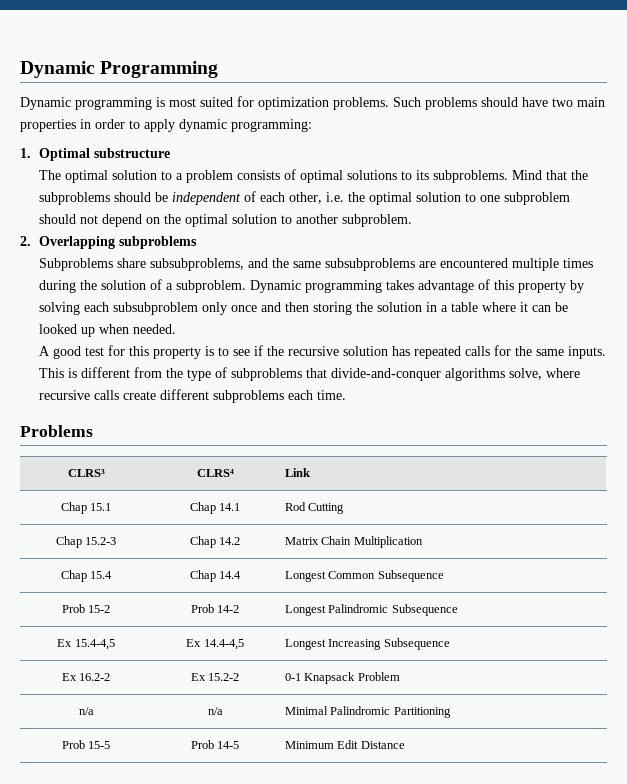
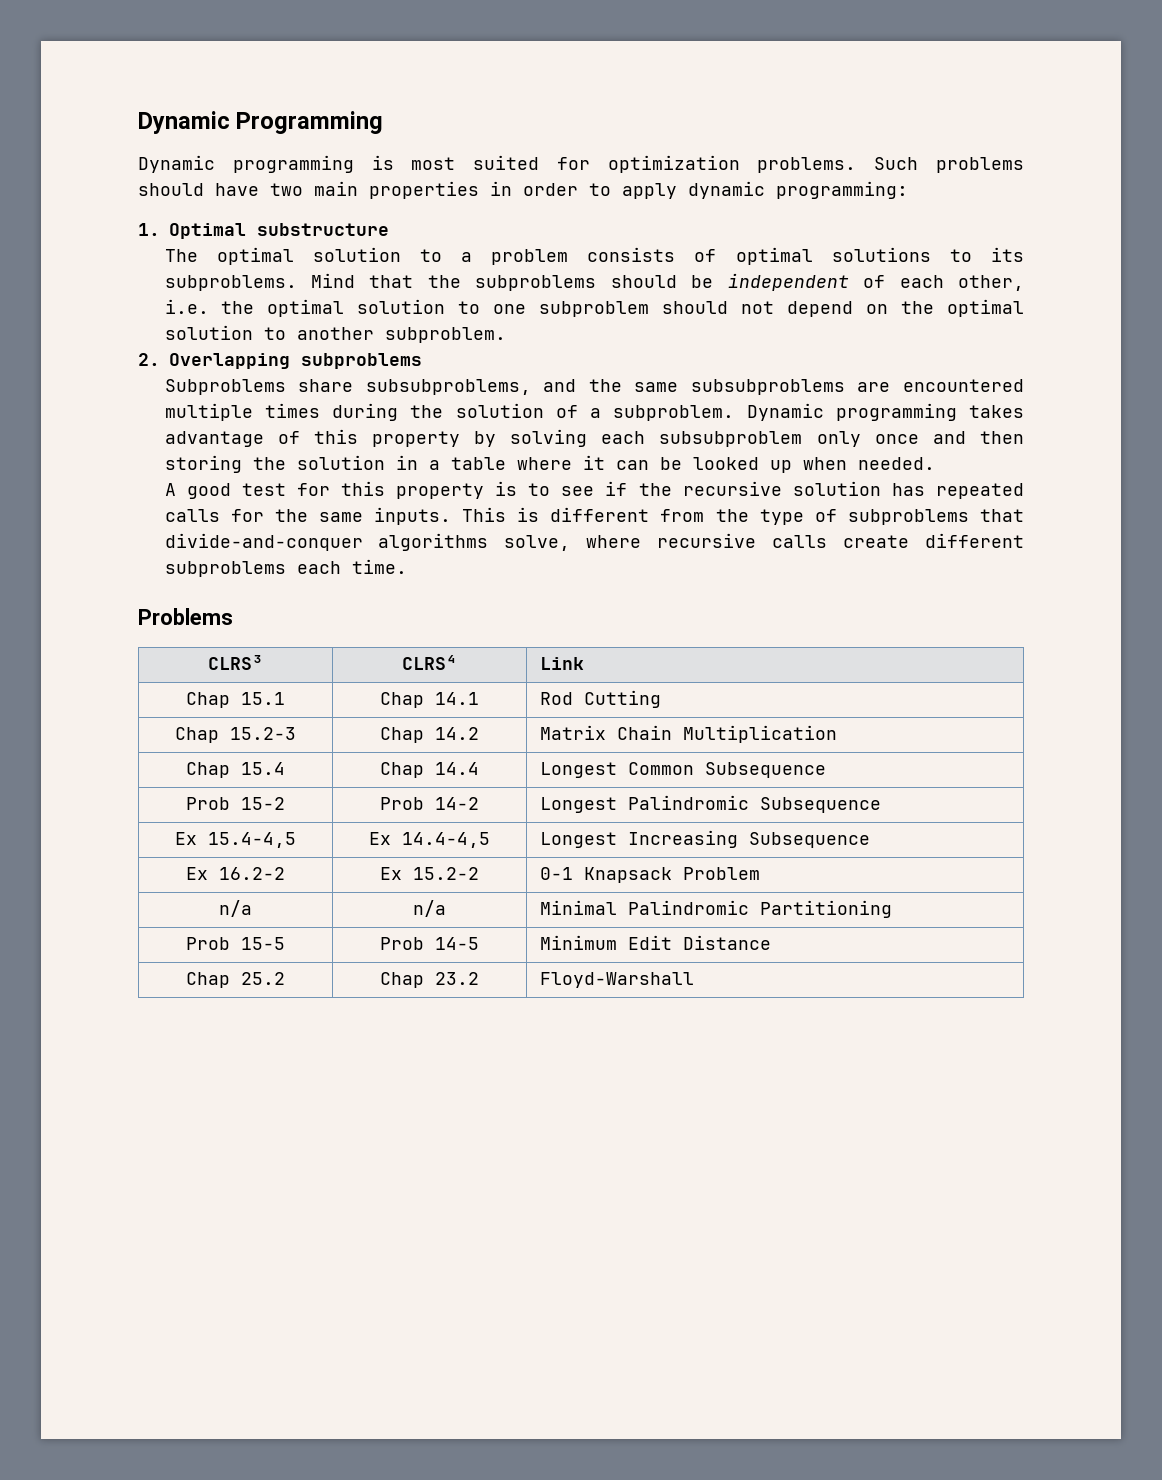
+ Chap 25.2 | Chap 23.2 | Floyd-Warshall

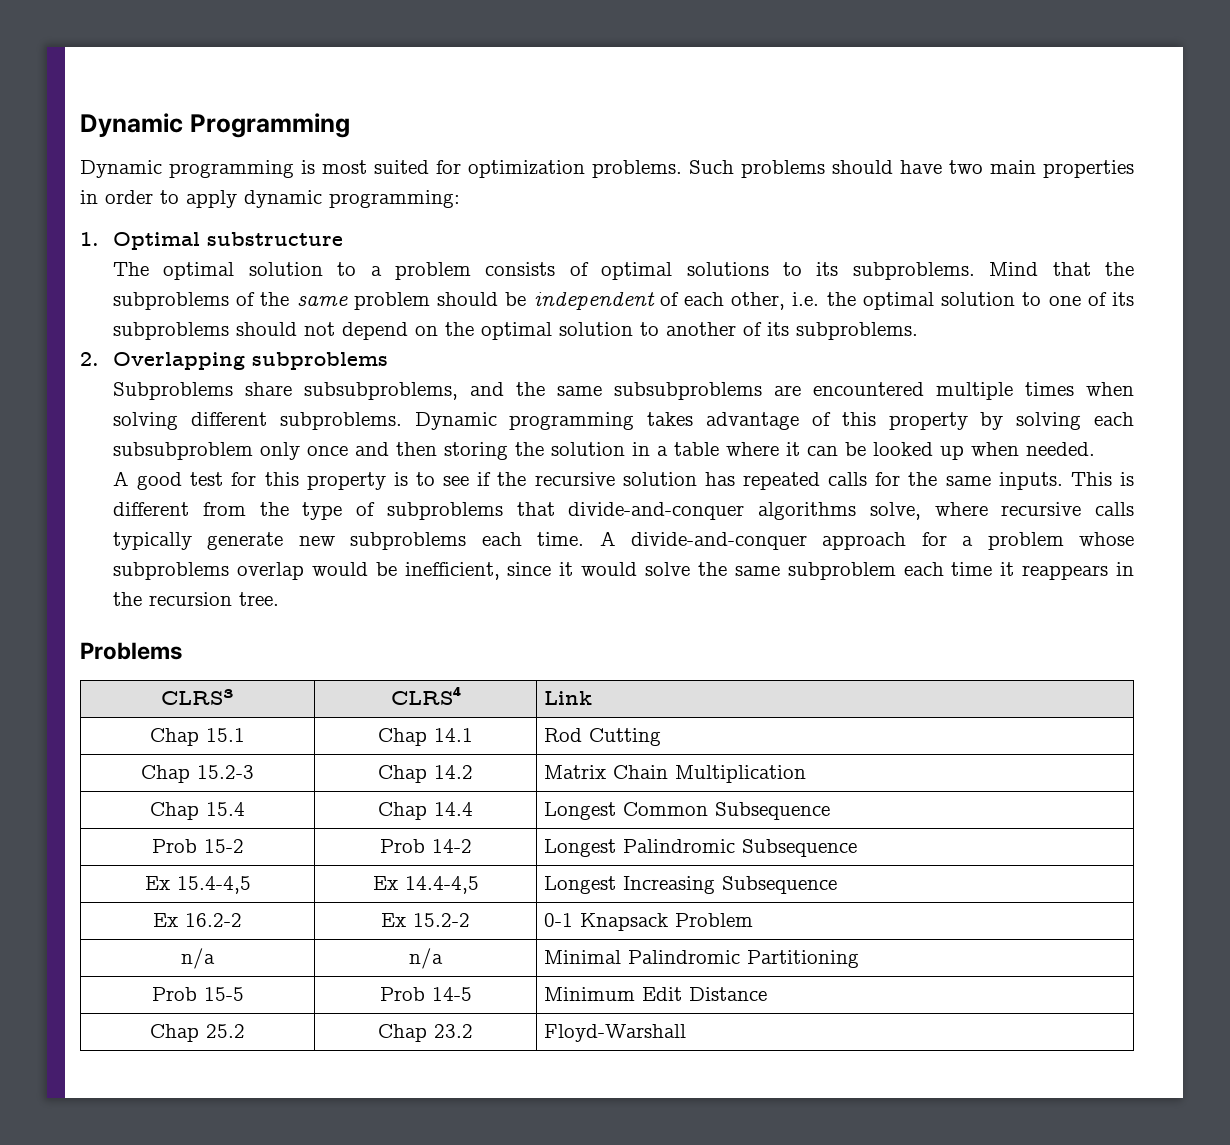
- Mind that the subproblems should be independent of each other, i.e. the optimal solution to one subproblem should not depend on the optimal solution to another subproblem.
+ Mind that the subproblems of the same problem should be independent of each other, i.e. the optimal solution to one of its subproblems should not depend on the optimal solution to another of its subproblems.
- Subproblems share subsubproblems, and the same subsubproblems are encountered multiple times during the solution of a subproblem.
+ Subproblems share subsubproblems, and the same subsubproblems are encountered multiple times when solving different subproblems.
- This is different from the type of subproblems that divide-and-conquer algorithms solve, where recursive calls create different subproblems each time.
+ This is different from the type of subproblems that divide-and-conquer algorithms solve, where recursive calls typically generate new subproblems each time. A divide-and-conquer approach for a problem whose subproblems overlap would be inefficient, since it would solve the same subproblem each time it reappears in the recursion tree.

